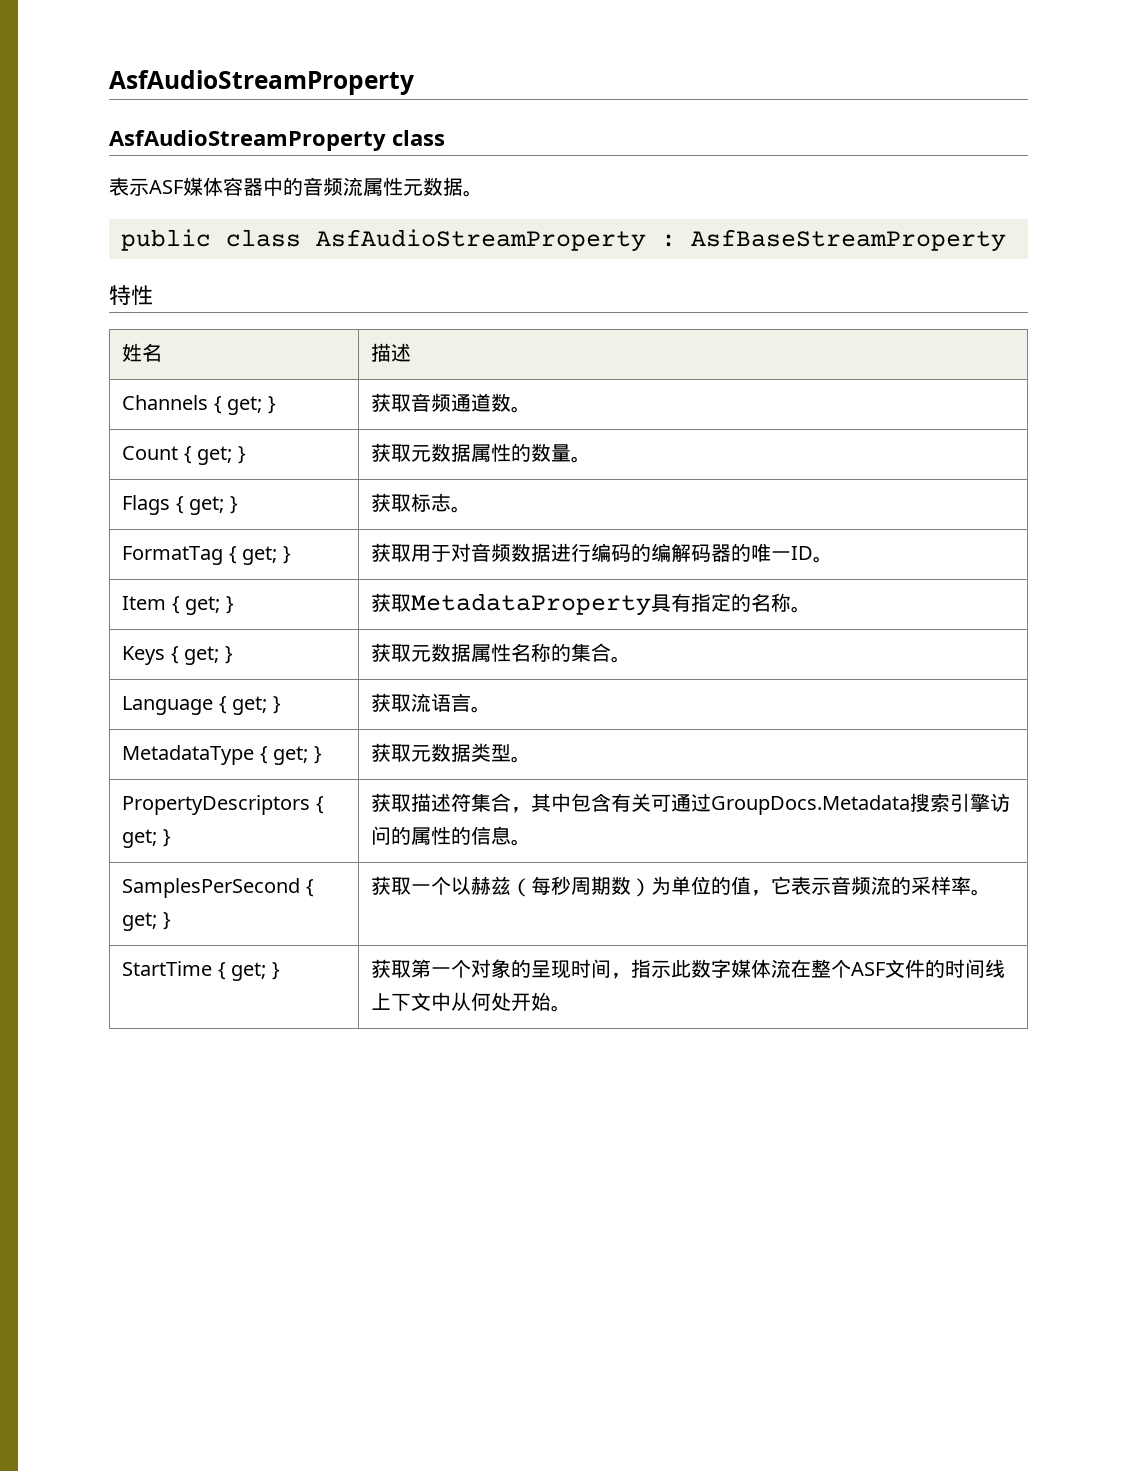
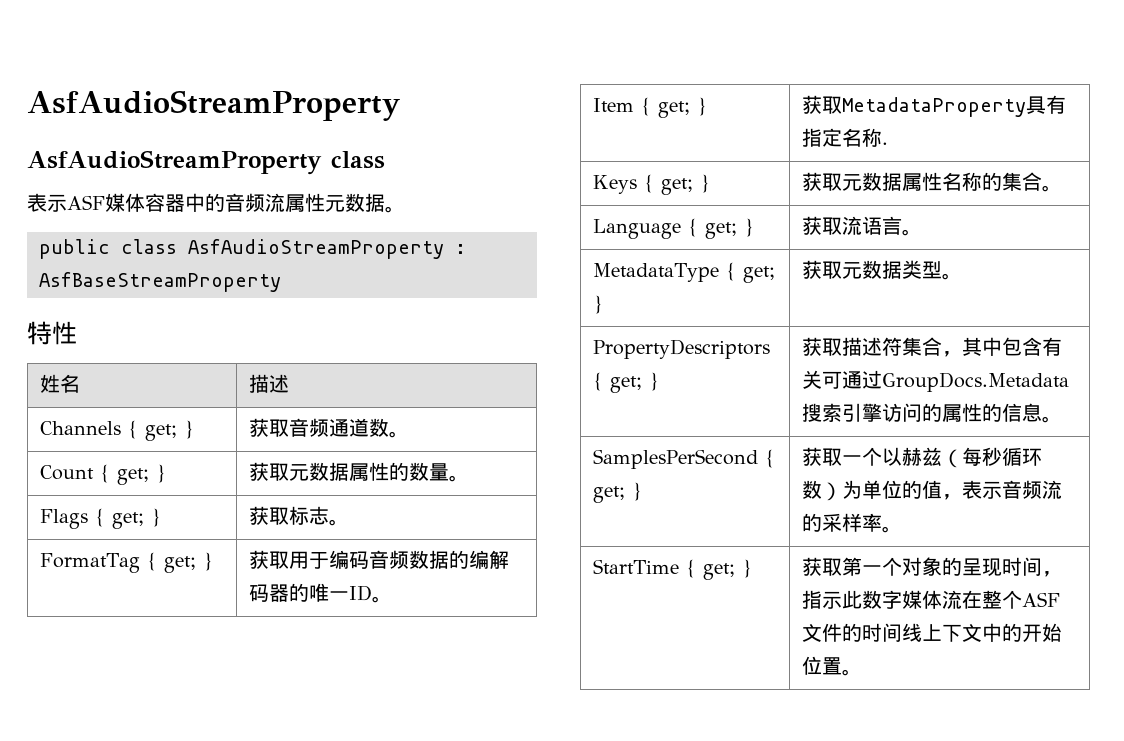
- FormatTag { get; } | 获取用于对音频数据进行编码的编解码器的唯一ID。
+ FormatTag { get; } | 获取用于编码音频数据的编解码器的唯一ID。
- Item { get; } | 获取MetadataProperty具有指定的名称。
+ Item { get; } | 获取MetadataProperty具有指定名称.
- SamplesPerSecond { get; } | 获取一个以赫兹（每秒周期数）为单位的值，它表示音频流的采样率。
+ SamplesPerSecond { get; } | 获取一个以赫兹（每秒循环数）为单位的值，表示音频流的采样率。
- StartTime { get; } | 获取第一个对象的呈现时间，指示此数字媒体流在整个ASF文件的时间线上下文中从何处开始。
+ StartTime { get; } | 获取第一个对象的呈现时间，指示此数字媒体流在整个ASF文件的时间线上下文中的开始位置。

